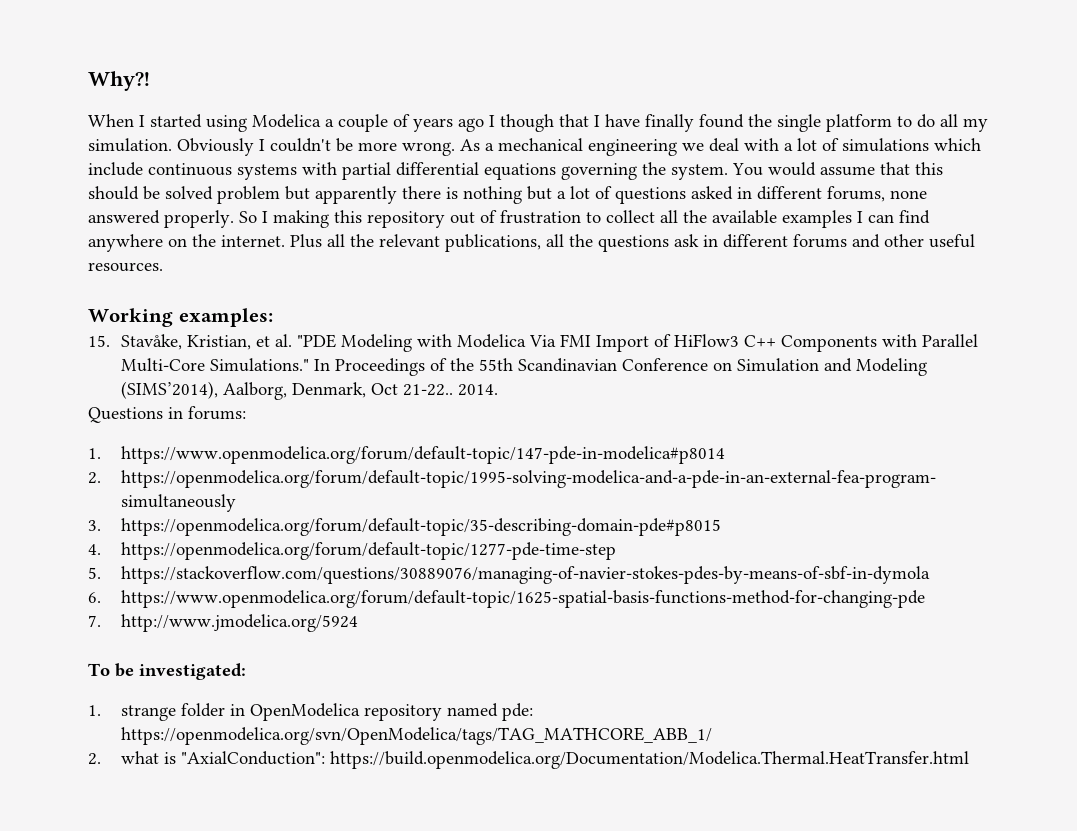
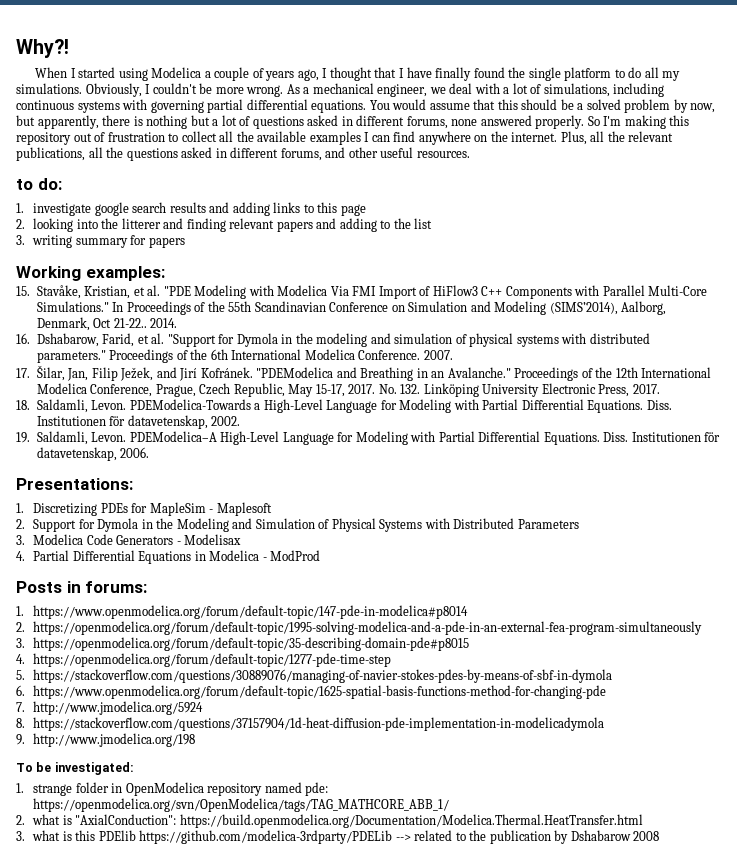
- When I started using Modelica a couple of years ago I though that I have finally found the single platform to do all my simulation. Obviously I couldn't be more wrong.
+ When I started using Modelica a couple of years ago, I thought that I have finally found the single platform to do all my simulations. Obviously, I couldn't be more wrong.
- As a mechanical engineering we deal with a lot of simulations which include continuous systems with partial differential equations governing the system.
+ As a mechanical engineer, we deal with a lot of simulations, including continuous systems with governing partial differential equations.
- You would assume that this should be solved problem but apparently there is nothing but a lot of questions asked in different forums, none answered properly.
+ You would assume that this should be a solved problem by now, but apparently, there is nothing but a lot of questions asked in different forums, none answered properly.
- So I making this repository out of frustration to collect all the available examples I can find anywhere on the internet.
+ So I'm making this repository out of frustration to collect all the available examples I can find anywhere on the internet.
- Plus all the relevant publications, all the questions ask in different forums and other useful resources.
+ Plus, all the relevant publications, all the questions asked in different forums, and other useful resources.
+ to do:
+ 1. investigate google search results and adding links to this page
+ 2. looking into the litterer and finding relevant papers and adding to the list
+ 3. writing summary for papers
- Questions in forums:
+ 16. Dshabarow, Farid, et al. "Support for Dymola in the modeling and simulation of physical systems with distributed parameters." Proceedings of the 6th International Modelica Conference. 2007.
+ 17. Šilar, Jan, Filip Ježek, and Jirí Kofránek. "PDEModelica and Breathing in an Avalanche." Proceedings of the 12th International Modelica Conference, Prague, Czech Republic, May 15-17, 2017. No. 132. Linköping University Electronic Press, 2017.
+ 18. Saldamli, Levon. PDEModelica-Towards a High-Level Language for Modeling with Partial Differential Equations. Diss. Institutionen för datavetenskap, 2002.
+ 19. Saldamli, Levon. PDEModelica–A High-Level Language for Modeling with Partial Differential Equations. Diss. Institutionen för datavetenskap, 2006.
+ Presentations:
+ 1. Discretizing PDEs for MapleSim - Maplesoft
+ 2. Support for Dymola in the Modeling and Simulation of Physical Systems with Distributed Parameters
+ 3. Modelica Code Generators - Modelisax
+ 4. Partial Differential Equations in Modelica - ModProd
+ Posts in forums:
+ 8. https://stackoverflow.com/questions/37157904/1d-heat-diffusion-pde-implementation-in-modelicadymola
+ 9. http://www.jmodelica.org/198
+ 3. what is this PDElib https://github.com/modelica-3rdparty/PDELib --> related to the publication by Dshabarow 2008

